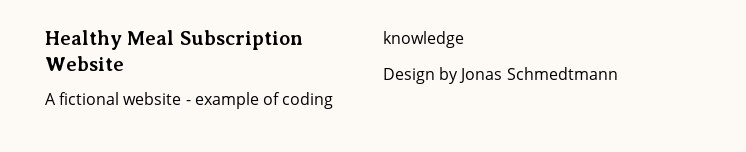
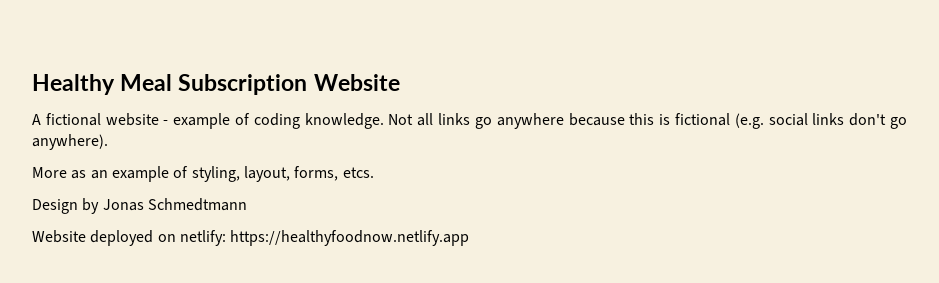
- A fictional website - example of coding knowledge
+ A fictional website - example of coding knowledge. Not all links go anywhere because this is fictional (e.g. social links don't go anywhere).
+ More as an example of styling, layout, forms, etcs.
+ Website deployed on netlify: https://healthyfoodnow.netlify.app

